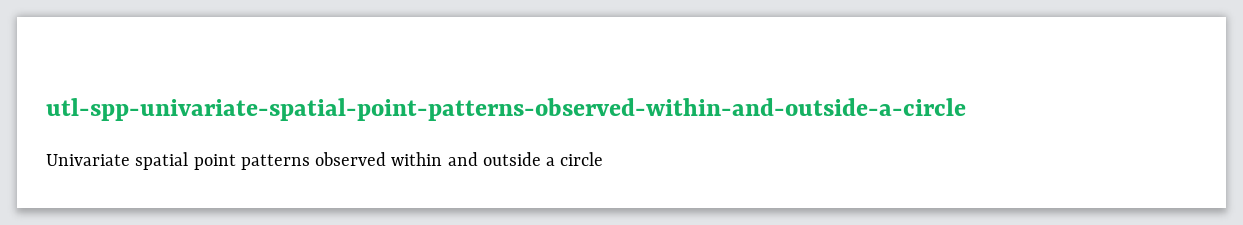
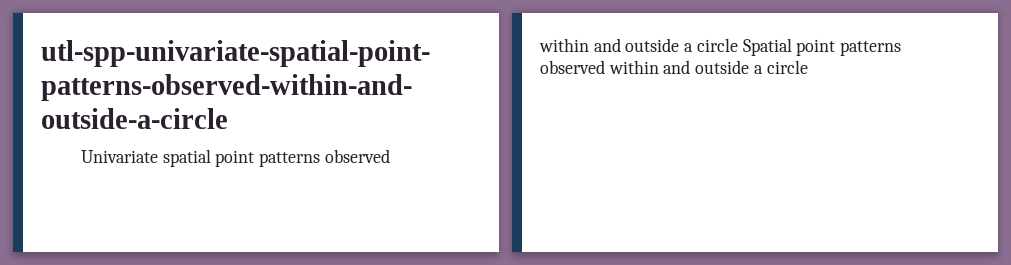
- Univariate spatial point patterns observed within and outside a circle
+ Univariate spatial point patterns observed within and outside a circle Spatial point patterns observed within and outside a circle

